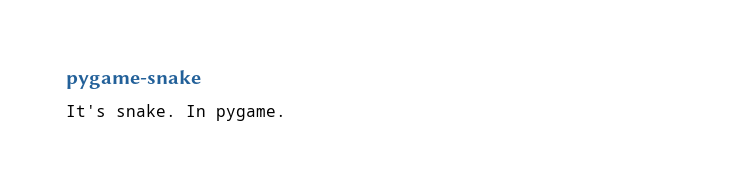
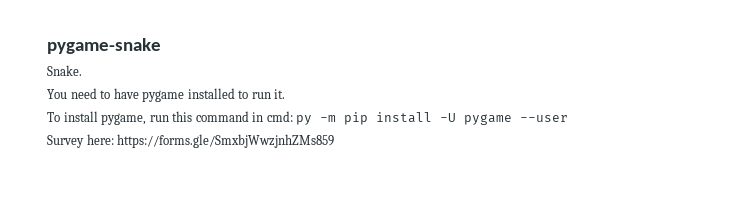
- It's snake. In pygame.
+ Snake.
+ You need to have pygame installed to run it.
+ To install pygame, run this command in cmd: py -m pip install -U pygame --user
+ Survey here: https://forms.gle/SmxbjWwzjnhZMs859

